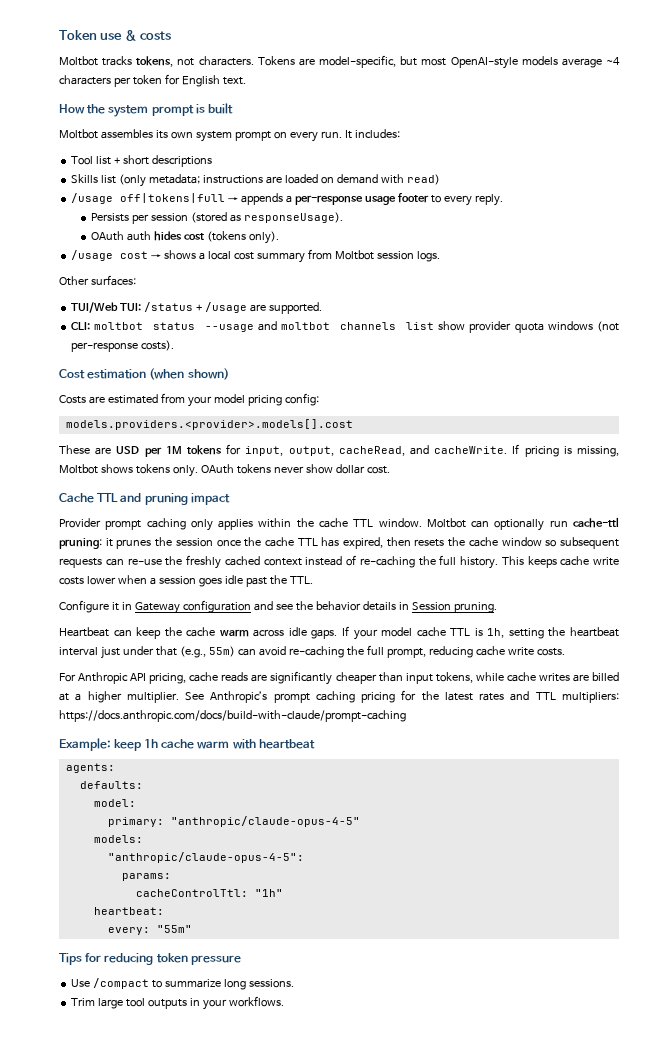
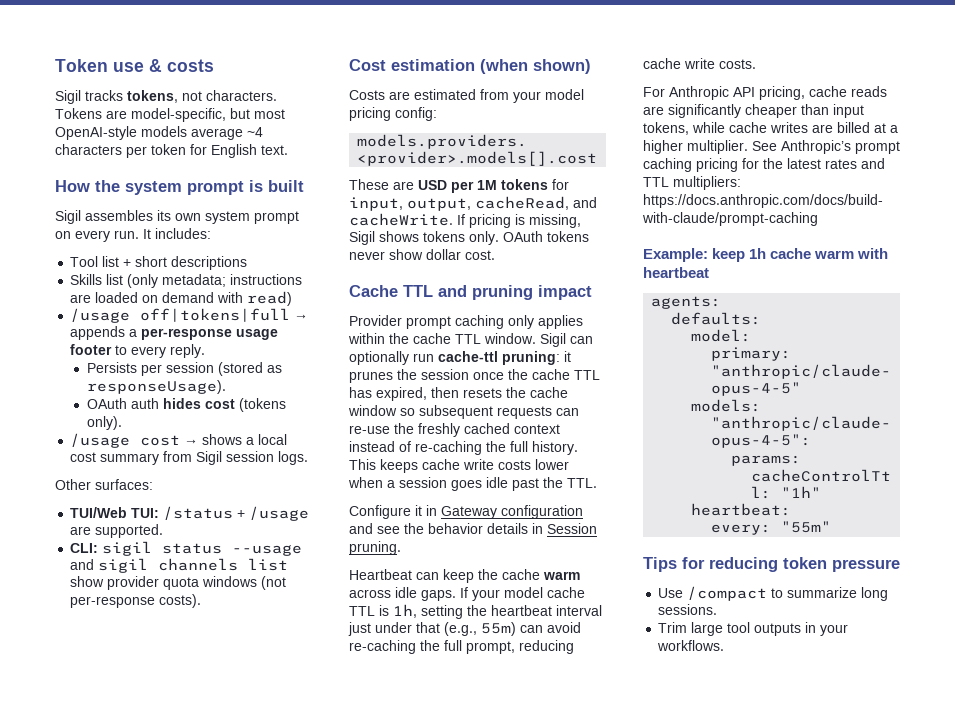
- Moltbot tracks tokens, not characters.
+ Sigil tracks tokens, not characters.
- Moltbot assembles its own system prompt on every run.
+ Sigil assembles its own system prompt on every run.
- /usage cost → shows a local cost summary from Moltbot session logs.
+ /usage cost → shows a local cost summary from Sigil session logs.
- CLI: moltbot status --usage and moltbot channels list show provider quota windows (not per-response costs).
+ CLI: sigil status --usage and sigil channels list show provider quota windows (not per-response costs).
- If pricing is missing, Moltbot shows tokens only.
+ If pricing is missing, Sigil shows tokens only.
- Moltbot can optionally run cache-ttl pruning: it prunes the session once the cache TTL has expired, then resets the cache window so subsequent requests can re-use the freshly cached context instead of re-caching the full history.
+ Sigil can optionally run cache-ttl pruning: it prunes the session once the cache TTL has expired, then resets the cache window so subsequent requests can re-use the freshly cached context instead of re-caching the full history.

